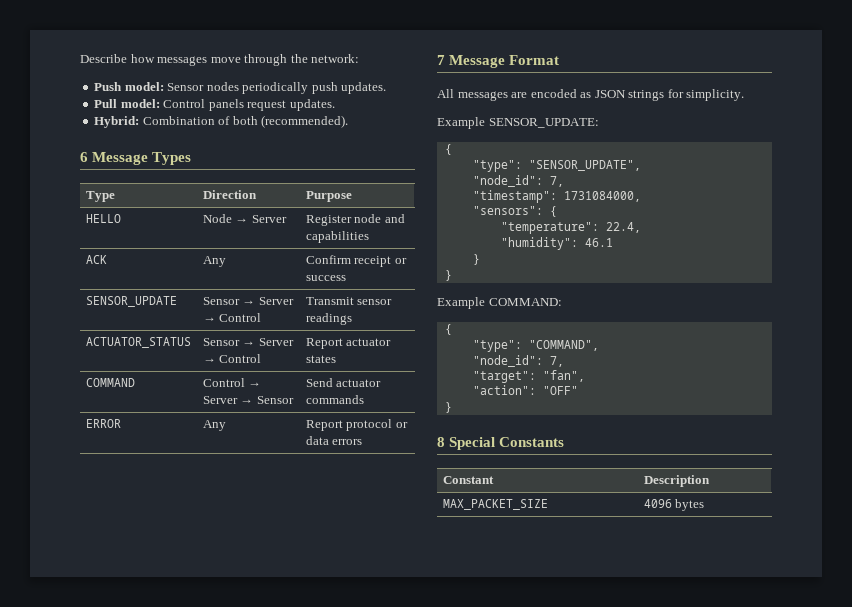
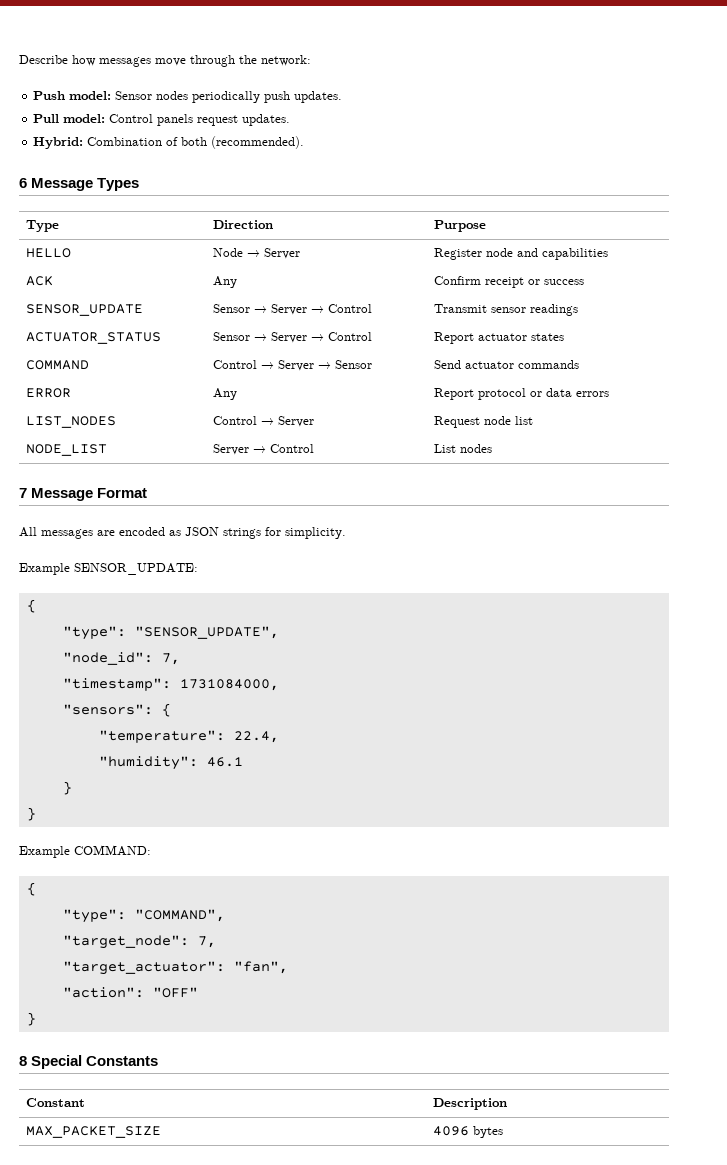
+ LIST_NODES | Control → Server | Request node list
+ NODE_LIST | Server → Control | List nodes
  "type": "COMMAND",
- "node_id": 7,
- "target": "fan",
+ "target_node": 7,
+ "target_actuator": "fan",

